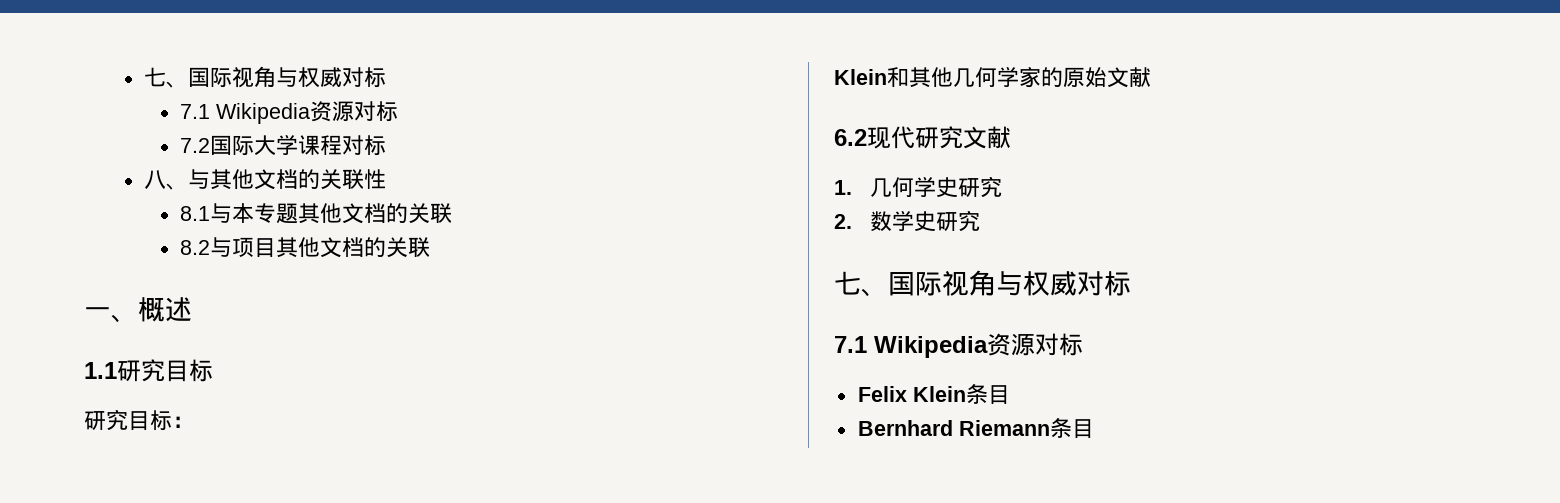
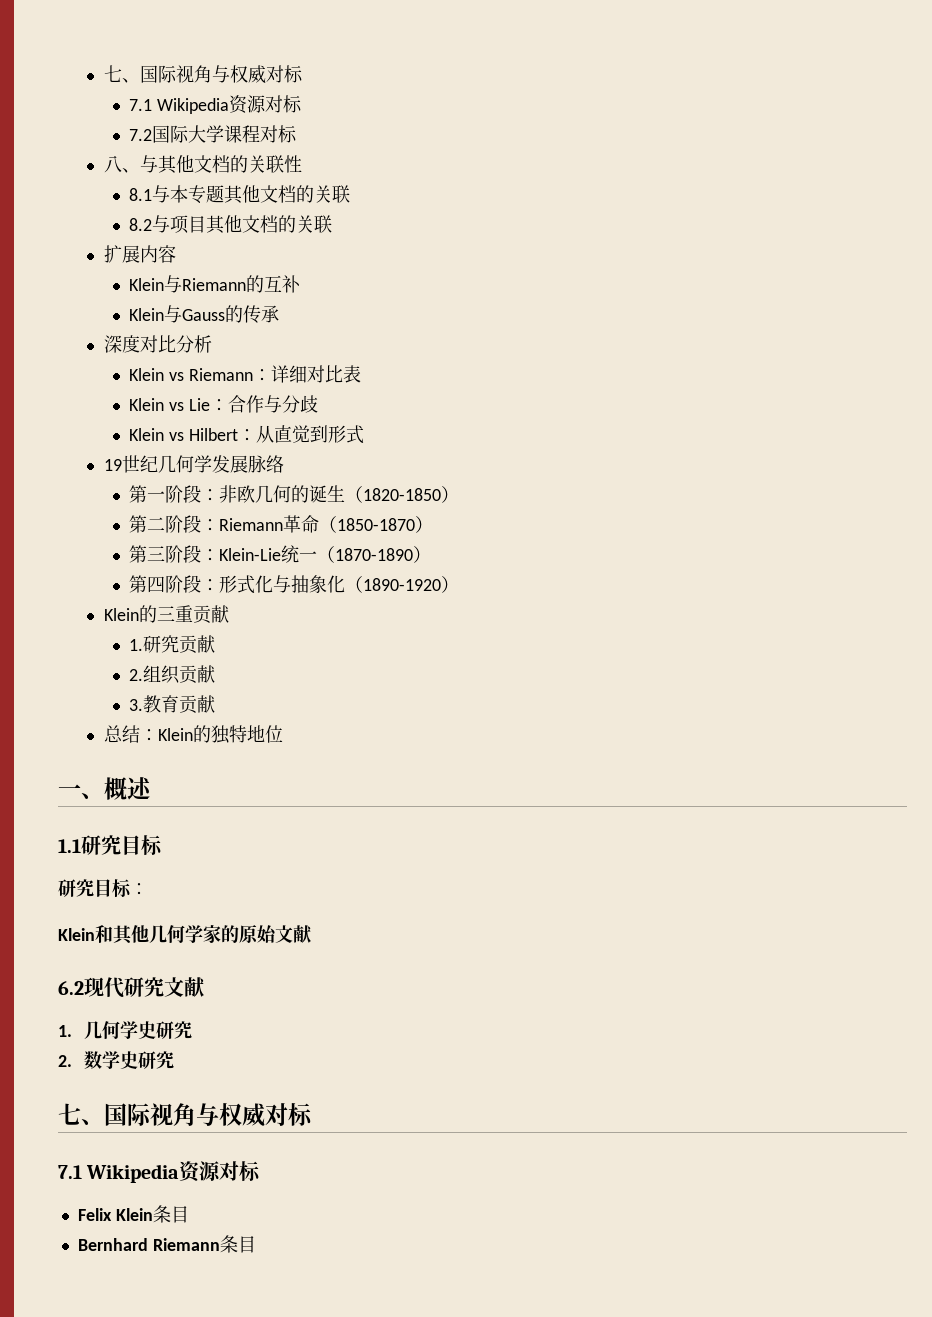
+ 扩展内容
+ Klein与Riemann的互补
+ Klein与Gauss的传承
+ 深度对比分析
+ Klein vs Riemann：详细对比表
+ Klein vs Lie：合作与分歧
+ Klein vs Hilbert：从直觉到形式
+ 19世纪几何学发展脉络
+ 第一阶段：非欧几何的诞生（1820-1850）
+ 第二阶段：Riemann革命（1850-1870）
+ 第三阶段：Klein-Lie统一（1870-1890）
+ 第四阶段：形式化与抽象化（1890-1920）
+ Klein的三重贡献
+ 1.研究贡献
+ 2.组织贡献
+ 3.教育贡献
+ 总结：Klein的独特地位

